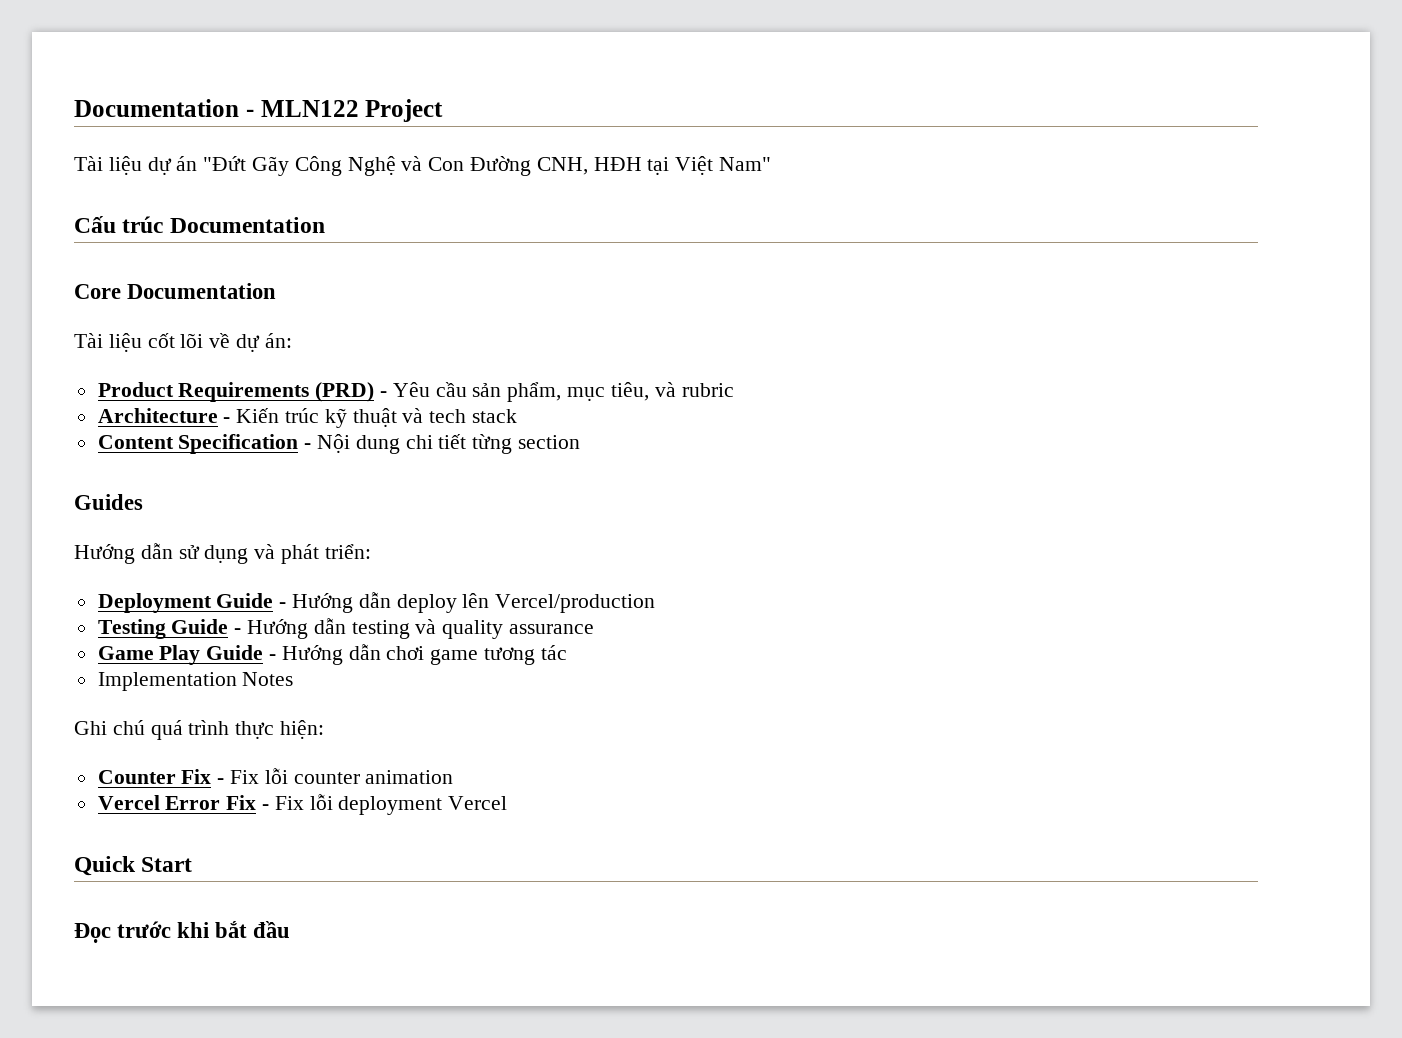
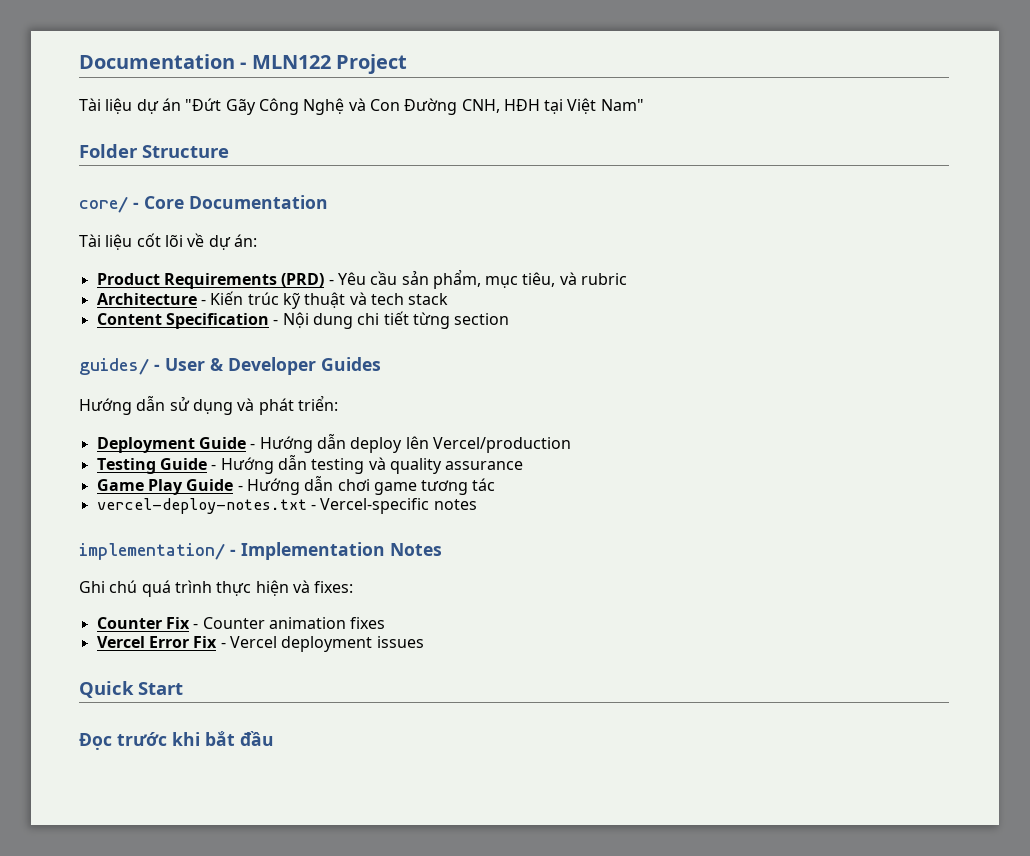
- Cấu trúc Documentation
- Core Documentation
+ Folder Structure
+ core/ - Core Documentation
- Guides
+ guides/ - User & Developer Guides
- Implementation Notes
+ vercel-deploy-notes.txt - Vercel-specific notes
+ implementation/ - Implementation Notes
- Ghi chú quá trình thực hiện:
+ Ghi chú quá trình thực hiện và fixes:
- Counter Fix - Fix lỗi counter animation
+ Counter Fix - Counter animation fixes
- Vercel Error Fix - Fix lỗi deployment Vercel
+ Vercel Error Fix - Vercel deployment issues

